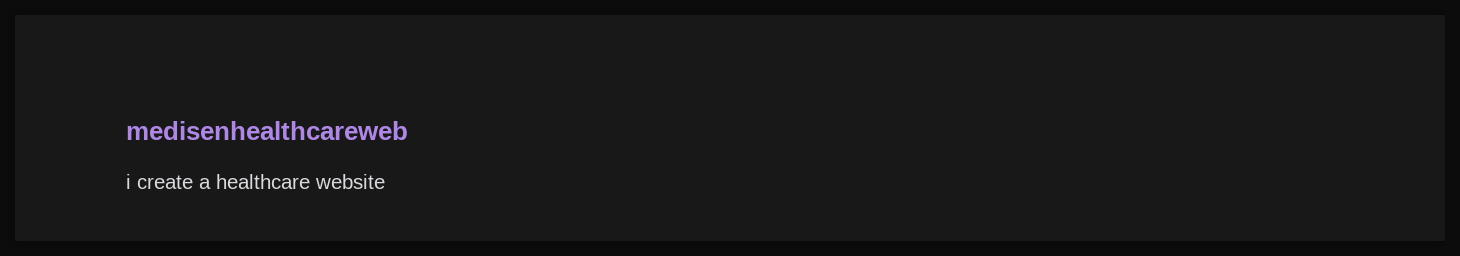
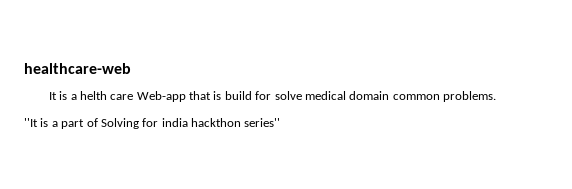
- medisenhealthcareweb
- i create a healthcare website
+ healthcare-web
+ It is a helth care Web-app that is build for solve medical domain common problems.
+ ''It is a part of Solving for india hackthon series''

